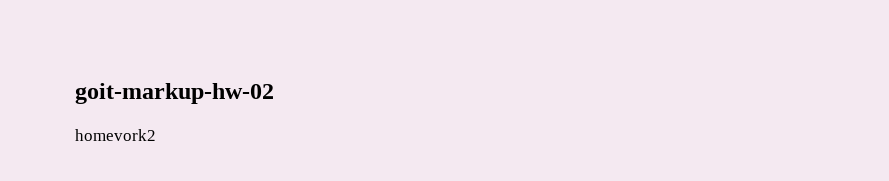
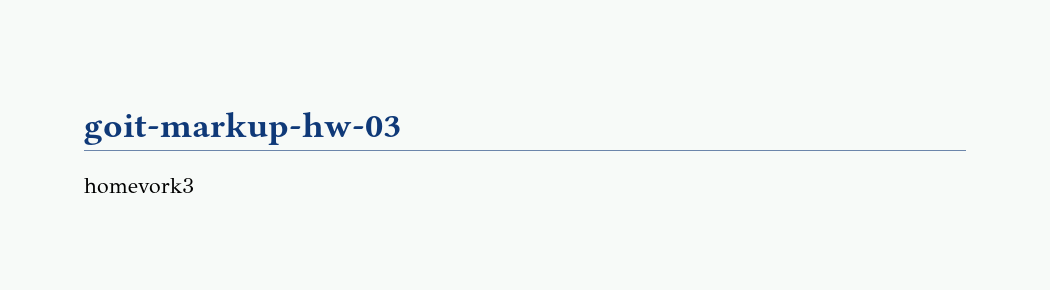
- goit-markup-hw-02
- homevork2
+ goit-markup-hw-03
+ homevork3

